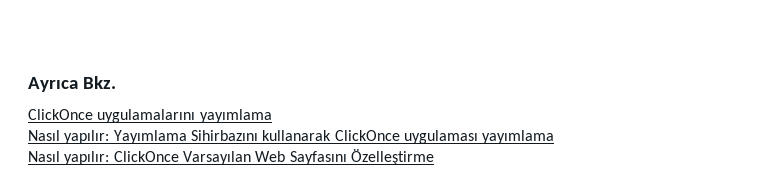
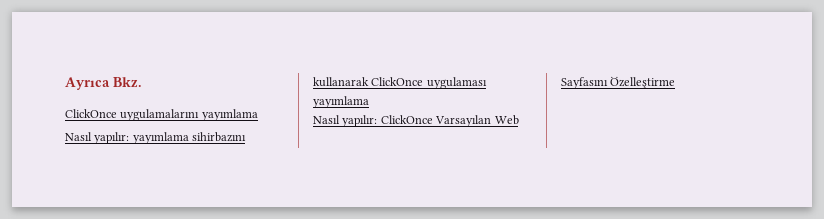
- Nasıl yapılır: Yayımlama Sihirbazını kullanarak ClickOnce uygulaması yayımlama
+ Nasıl yapılır: yayımlama sihirbazını kullanarak ClickOnce uygulaması yayımlama

